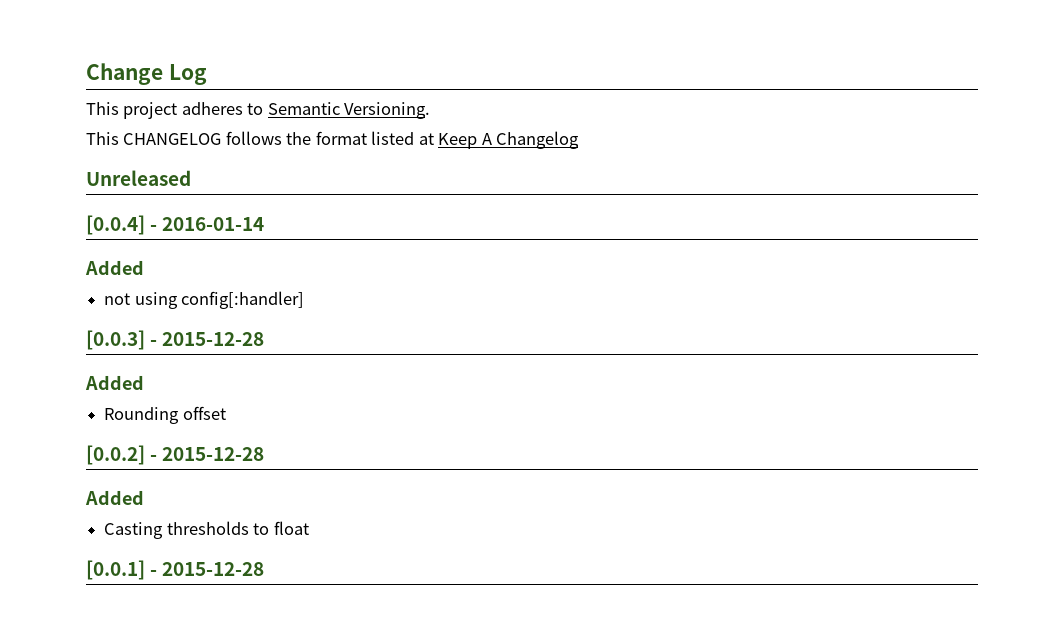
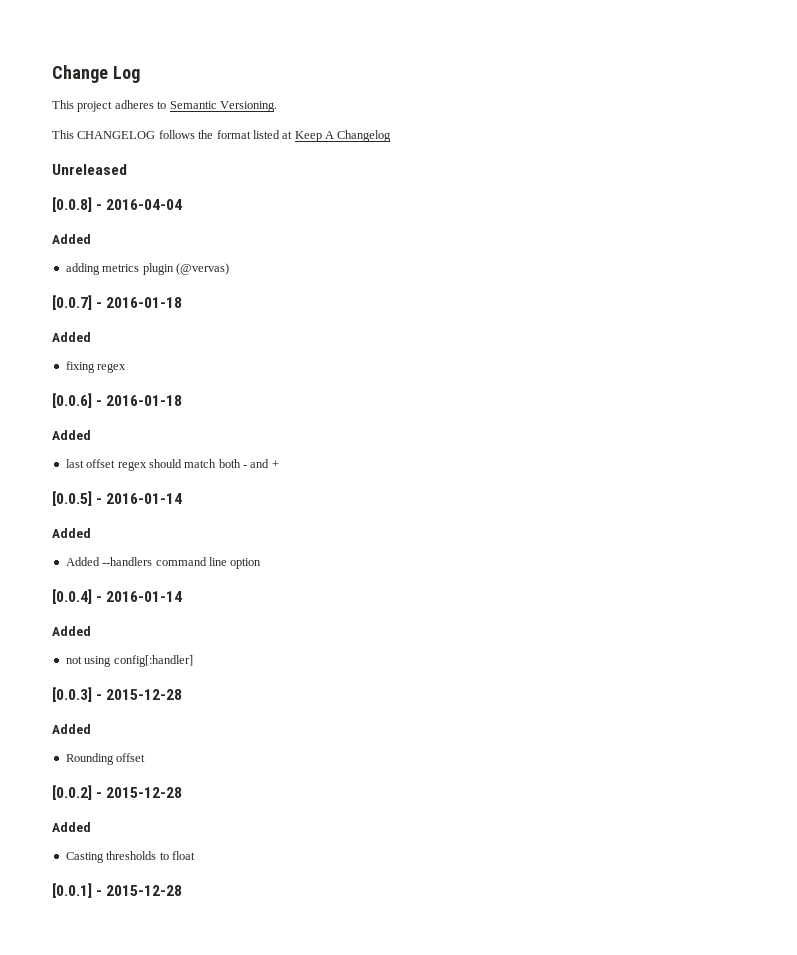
+ [0.0.8] - 2016-04-04
+ Added
+ adding metrics plugin (@vervas)
+ [0.0.7] - 2016-01-18
+ Added
+ fixing regex
+ [0.0.6] - 2016-01-18
+ Added
+ last offset regex should match both - and +
+ [0.0.5] - 2016-01-14
+ Added
+ Added --handlers command line option

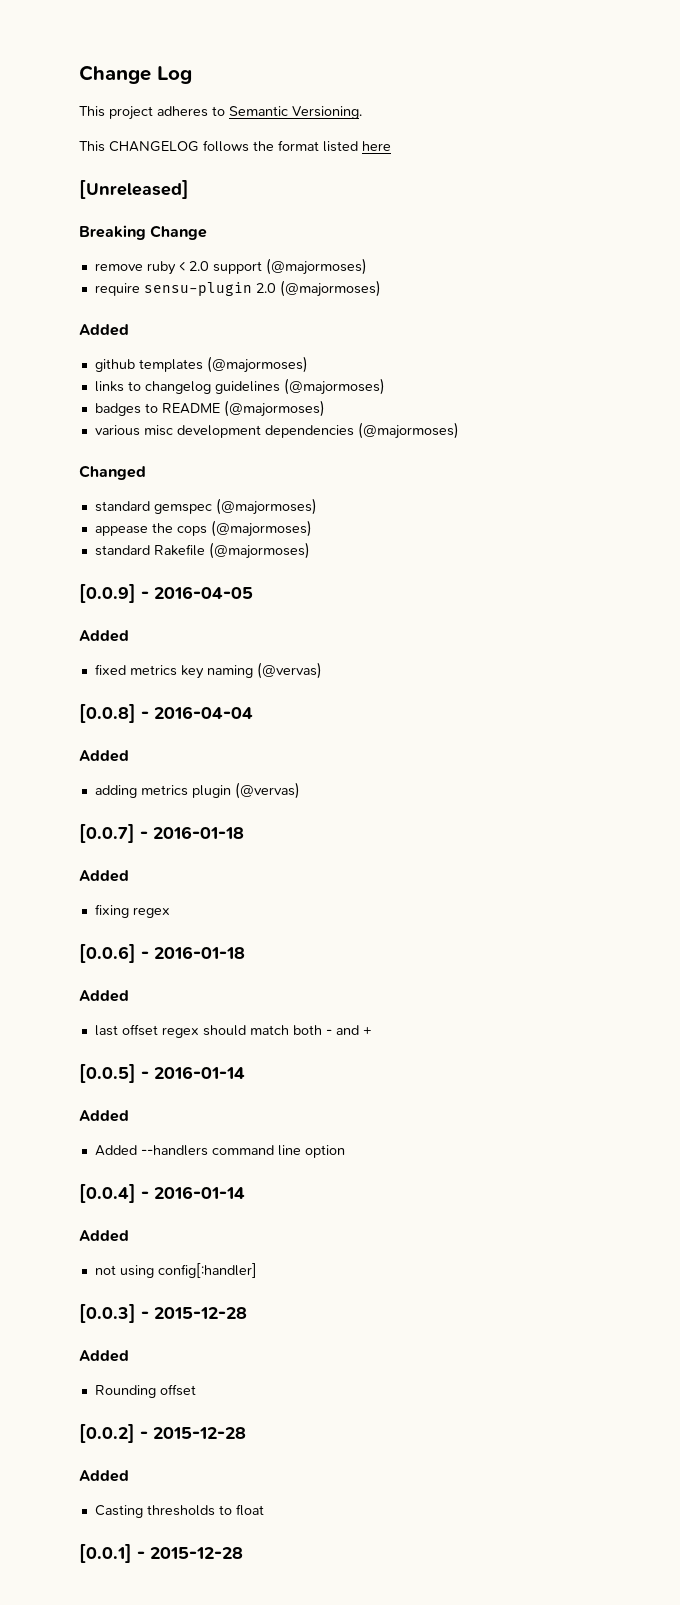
- This CHANGELOG follows the format listed at Keep A Changelog
- Unreleased
+ This CHANGELOG follows the format listed here
+ [Unreleased]
+ Breaking Change
+ remove ruby < 2.0 support (@majormoses)
+ require sensu-plugin 2.0 (@majormoses)
+ Added
+ github templates (@majormoses)
+ links to changelog guidelines (@majormoses)
+ badges to README (@majormoses)
+ various misc development dependencies (@majormoses)
+ Changed
+ standard gemspec (@majormoses)
+ appease the cops (@majormoses)
+ standard Rakefile (@majormoses)
+ [0.0.9] - 2016-04-05
+ Added
+ fixed metrics key naming (@vervas)

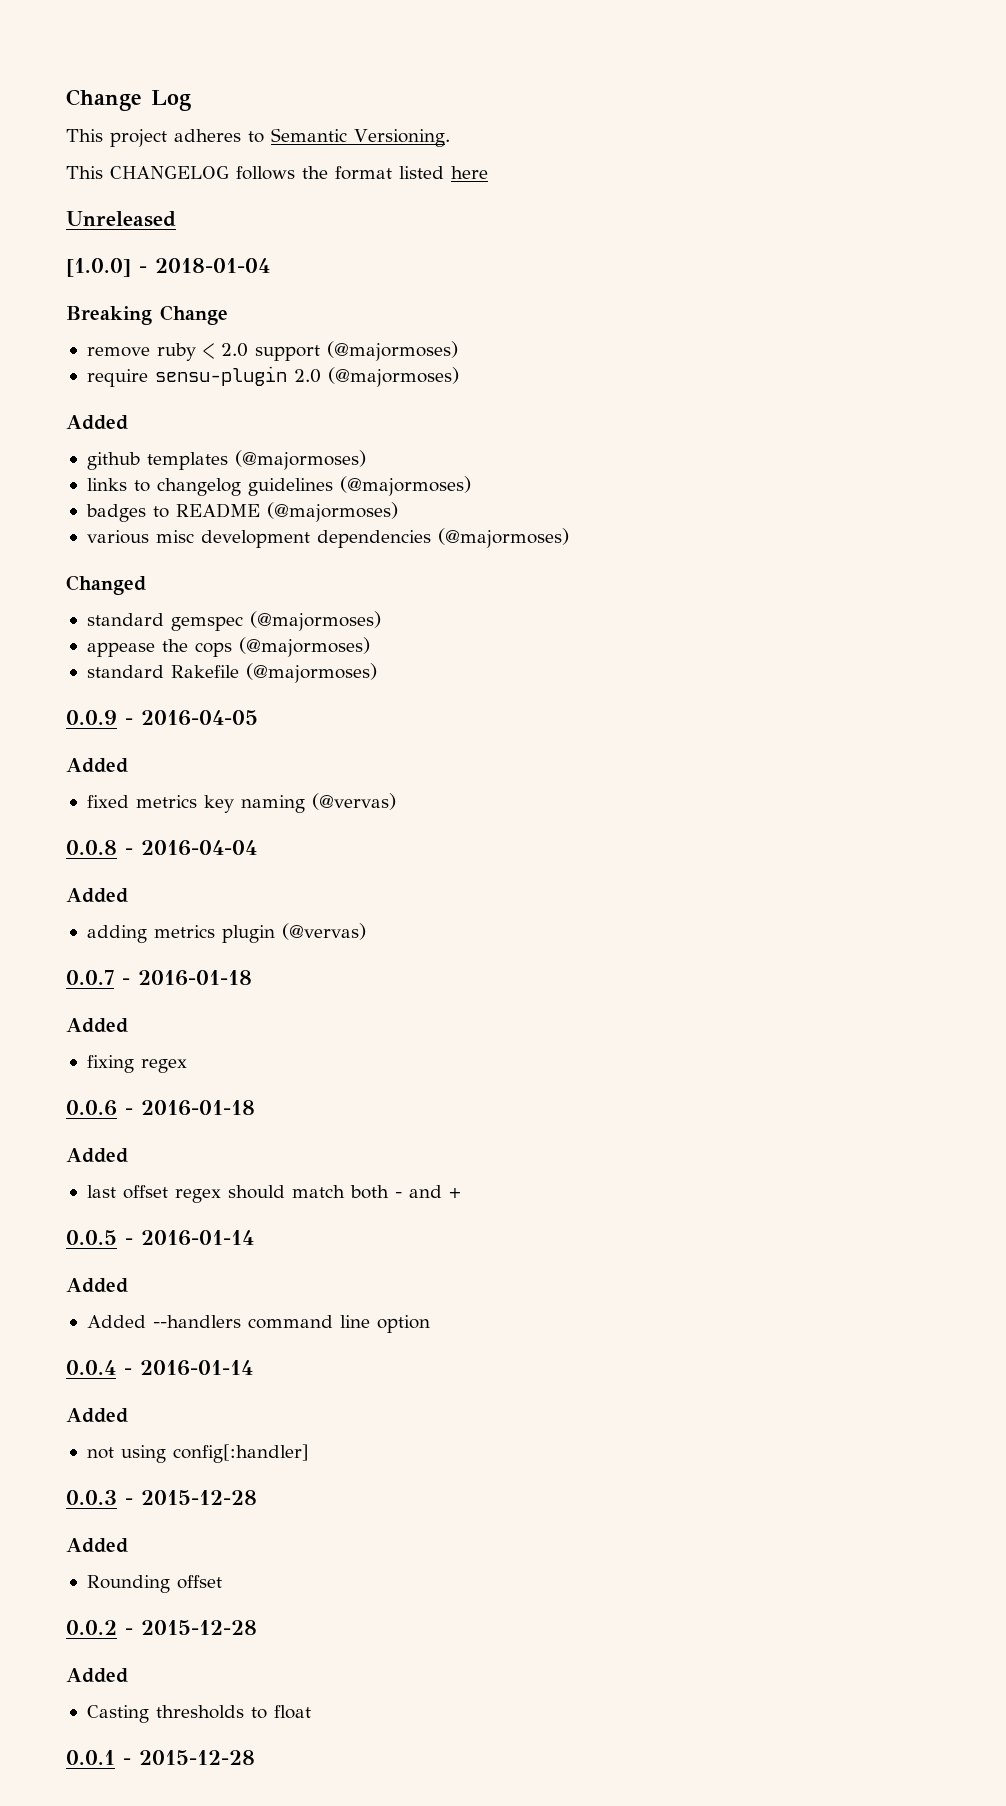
- [Unreleased]
+ Unreleased
+ [1.0.0] - 2018-01-04
- [0.0.9] - 2016-04-05
+ 0.0.9 - 2016-04-05
- [0.0.8] - 2016-04-04
+ 0.0.8 - 2016-04-04
- [0.0.7] - 2016-01-18
+ 0.0.7 - 2016-01-18
- [0.0.6] - 2016-01-18
+ 0.0.6 - 2016-01-18
- [0.0.5] - 2016-01-14
+ 0.0.5 - 2016-01-14
- [0.0.4] - 2016-01-14
+ 0.0.4 - 2016-01-14
- [0.0.3] - 2015-12-28
+ 0.0.3 - 2015-12-28
- [0.0.2] - 2015-12-28
+ 0.0.2 - 2015-12-28
- [0.0.1] - 2015-12-28
+ 0.0.1 - 2015-12-28

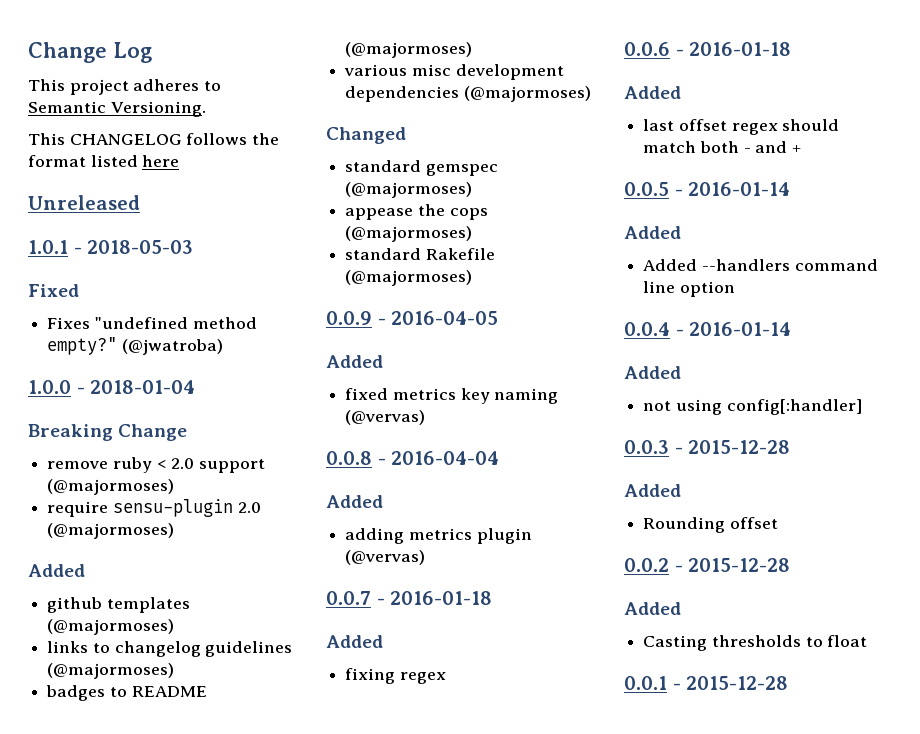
- [1.0.0] - 2018-01-04
+ 1.0.1 - 2018-05-03
+ Fixed
+ Fixes "undefined method empty?" (@jwatroba)
+ 1.0.0 - 2018-01-04

